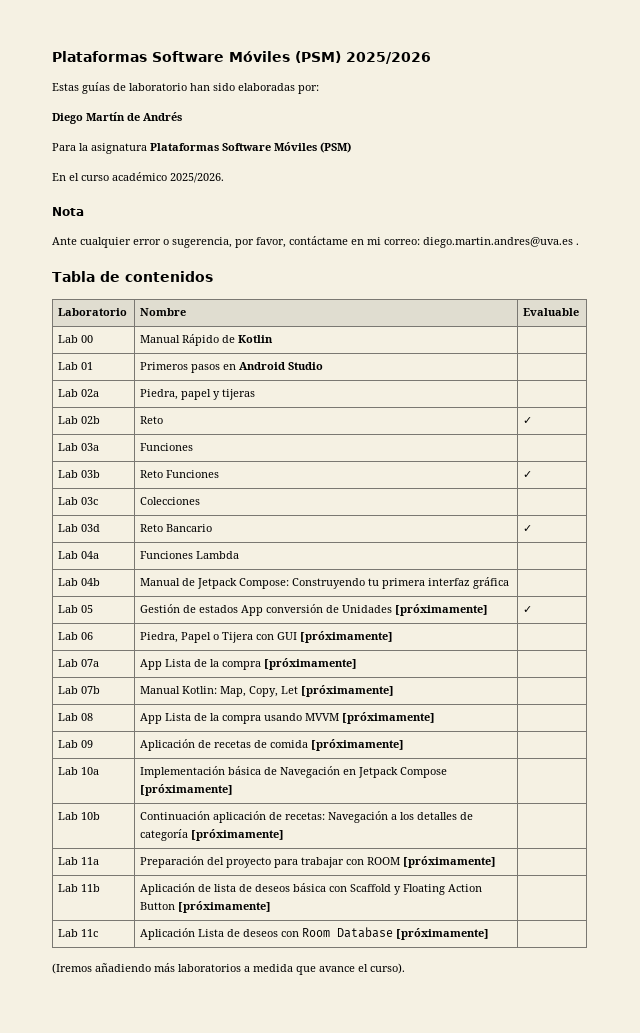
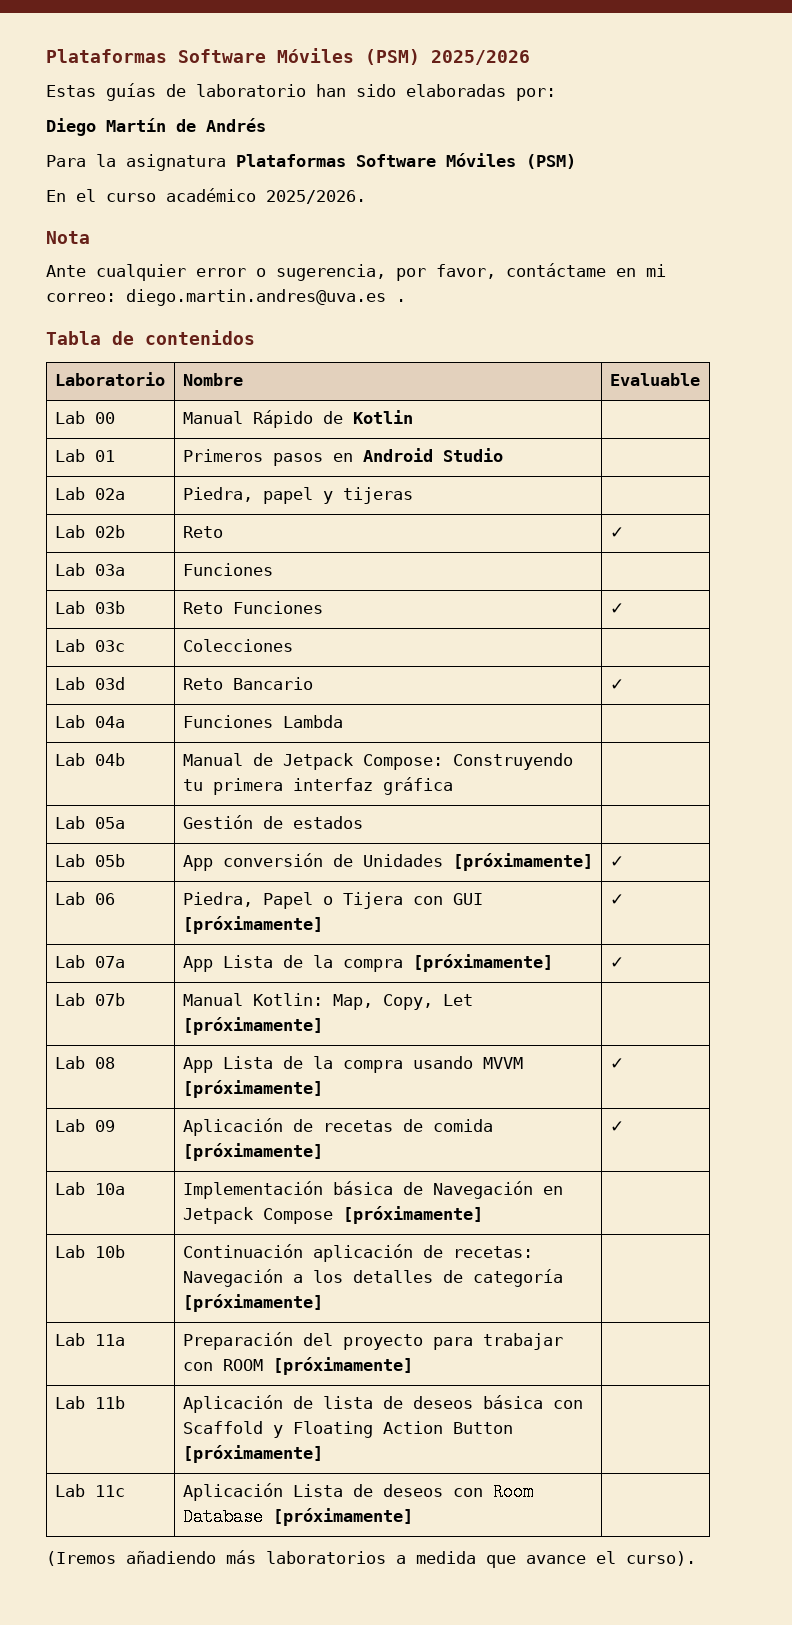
- Lab 05 | Gestión de estados App conversión de Unidades [próximamente] | ✓
+ Lab 05a | Gestión de estados |
+ Lab 05b | App conversión de Unidades [próximamente] | ✓
- Lab 06 | Piedra, Papel o Tijera con GUI [próximamente] |
+ Lab 06 | Piedra, Papel o Tijera con GUI [próximamente] | ✓
- Lab 07a | App Lista de la compra [próximamente] |
+ Lab 07a | App Lista de la compra [próximamente] | ✓
- Lab 08 | App Lista de la compra usando MVVM [próximamente] |
+ Lab 08 | App Lista de la compra usando MVVM [próximamente] | ✓
- Lab 09 | Aplicación de recetas de comida [próximamente] |
+ Lab 09 | Aplicación de recetas de comida [próximamente] | ✓

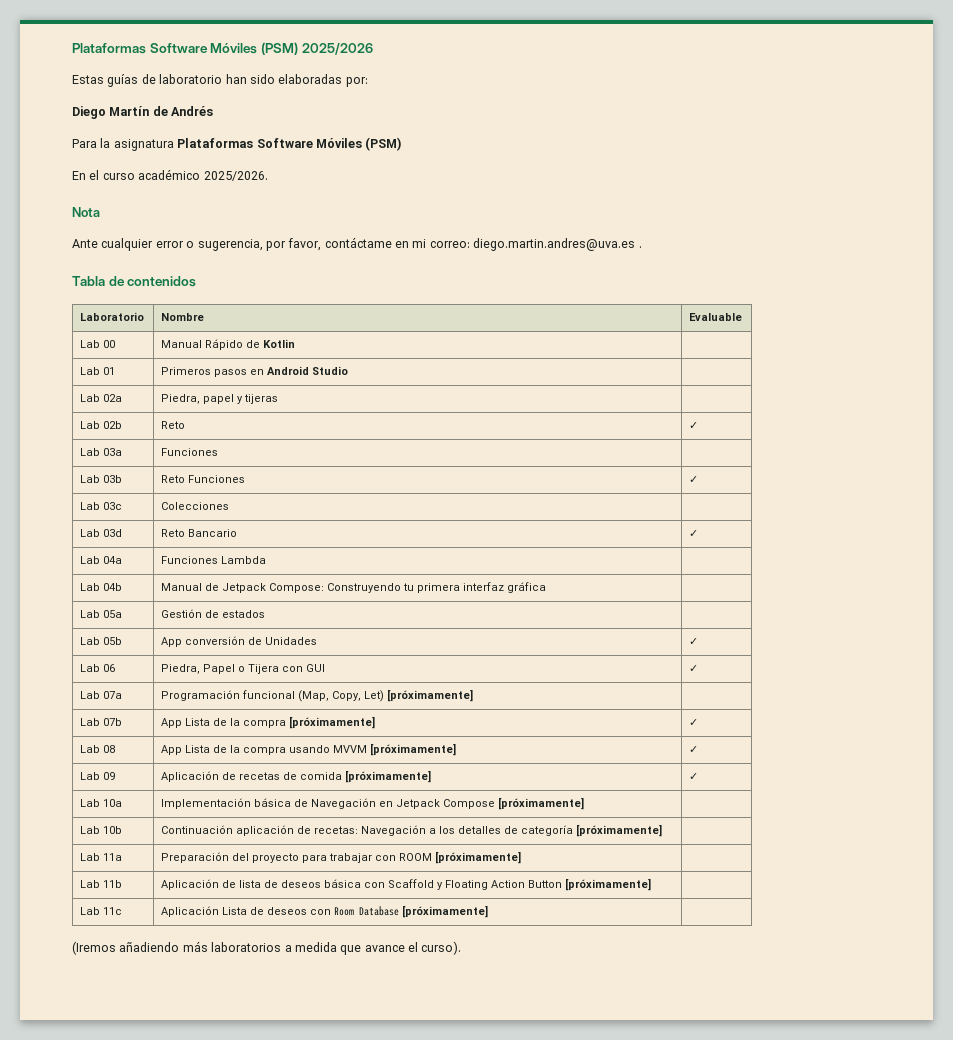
- Lab 05b | App conversión de Unidades [próximamente] | ✓
+ Lab 05b | App conversión de Unidades | ✓
- Lab 06 | Piedra, Papel o Tijera con GUI [próximamente] | ✓
+ Lab 06 | Piedra, Papel o Tijera con GUI | ✓
- Lab 07a | App Lista de la compra [próximamente] | ✓
+ Lab 07a | Programación funcional (Map, Copy, Let) [próximamente] |
+ Lab 07b | App Lista de la compra [próximamente] | ✓
- Lab 07b | Manual Kotlin: Map, Copy, Let [próximamente] |

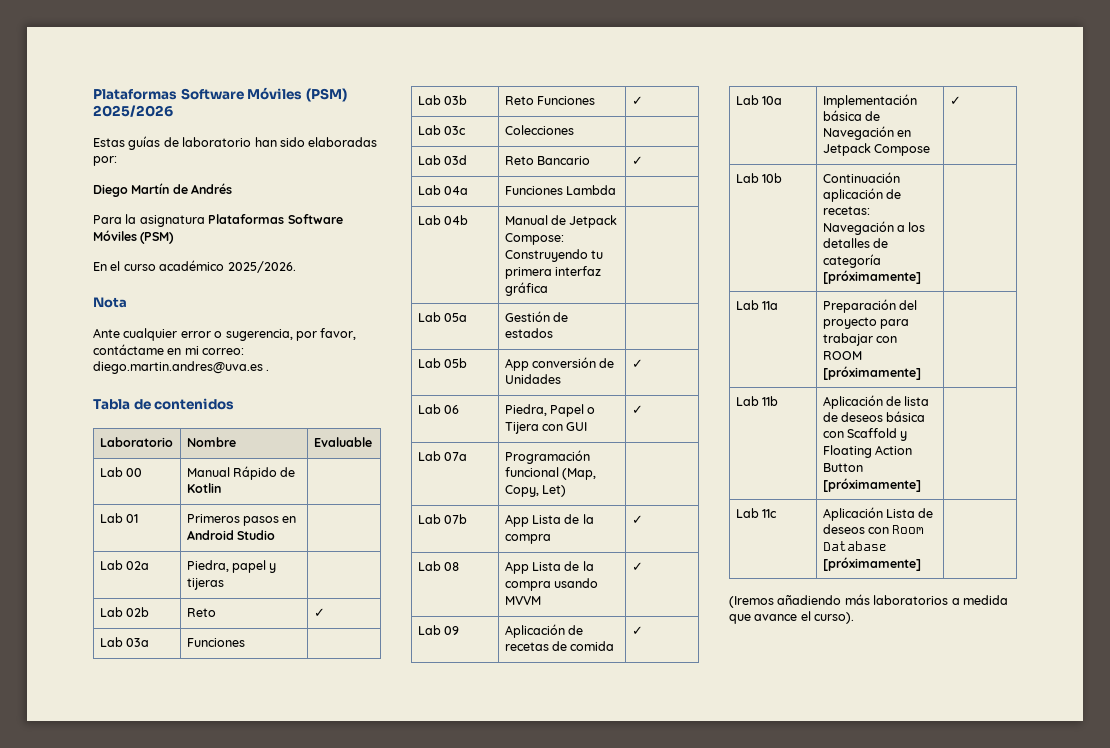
- Lab 07a | Programación funcional (Map, Copy, Let) [próximamente] |
+ Lab 07a | Programación funcional (Map, Copy, Let) |
- Lab 07b | App Lista de la compra [próximamente] | ✓
+ Lab 07b | App Lista de la compra | ✓
- Lab 08 | App Lista de la compra usando MVVM [próximamente] | ✓
+ Lab 08 | App Lista de la compra usando MVVM | ✓
- Lab 09 | Aplicación de recetas de comida [próximamente] | ✓
+ Lab 09 | Aplicación de recetas de comida | ✓
- Lab 10a | Implementación básica de Navegación en Jetpack Compose [próximamente] |
+ Lab 10a | Implementación básica de Navegación en Jetpack Compose | ✓

